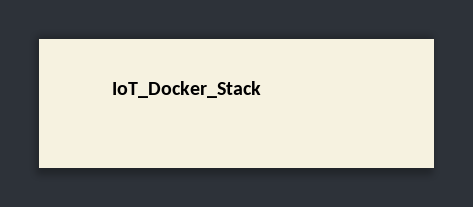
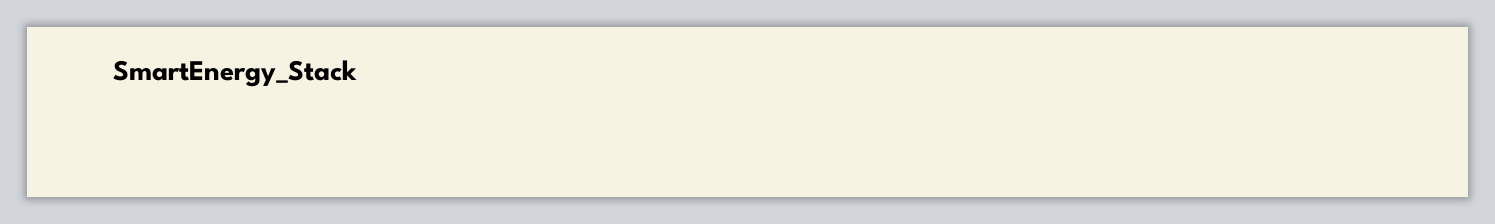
- IoT_Docker_Stack
+ SmartEnergy_Stack

